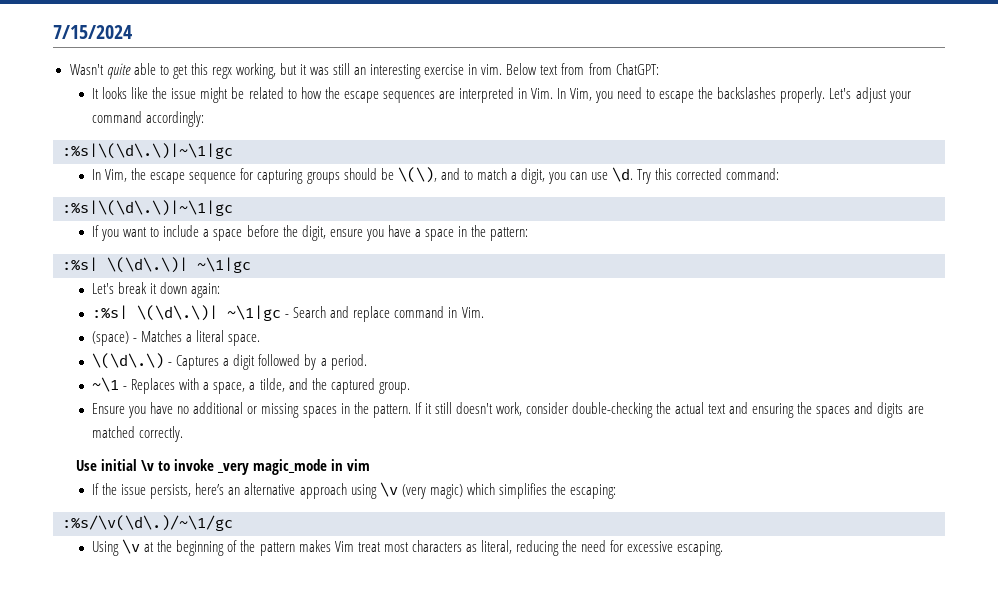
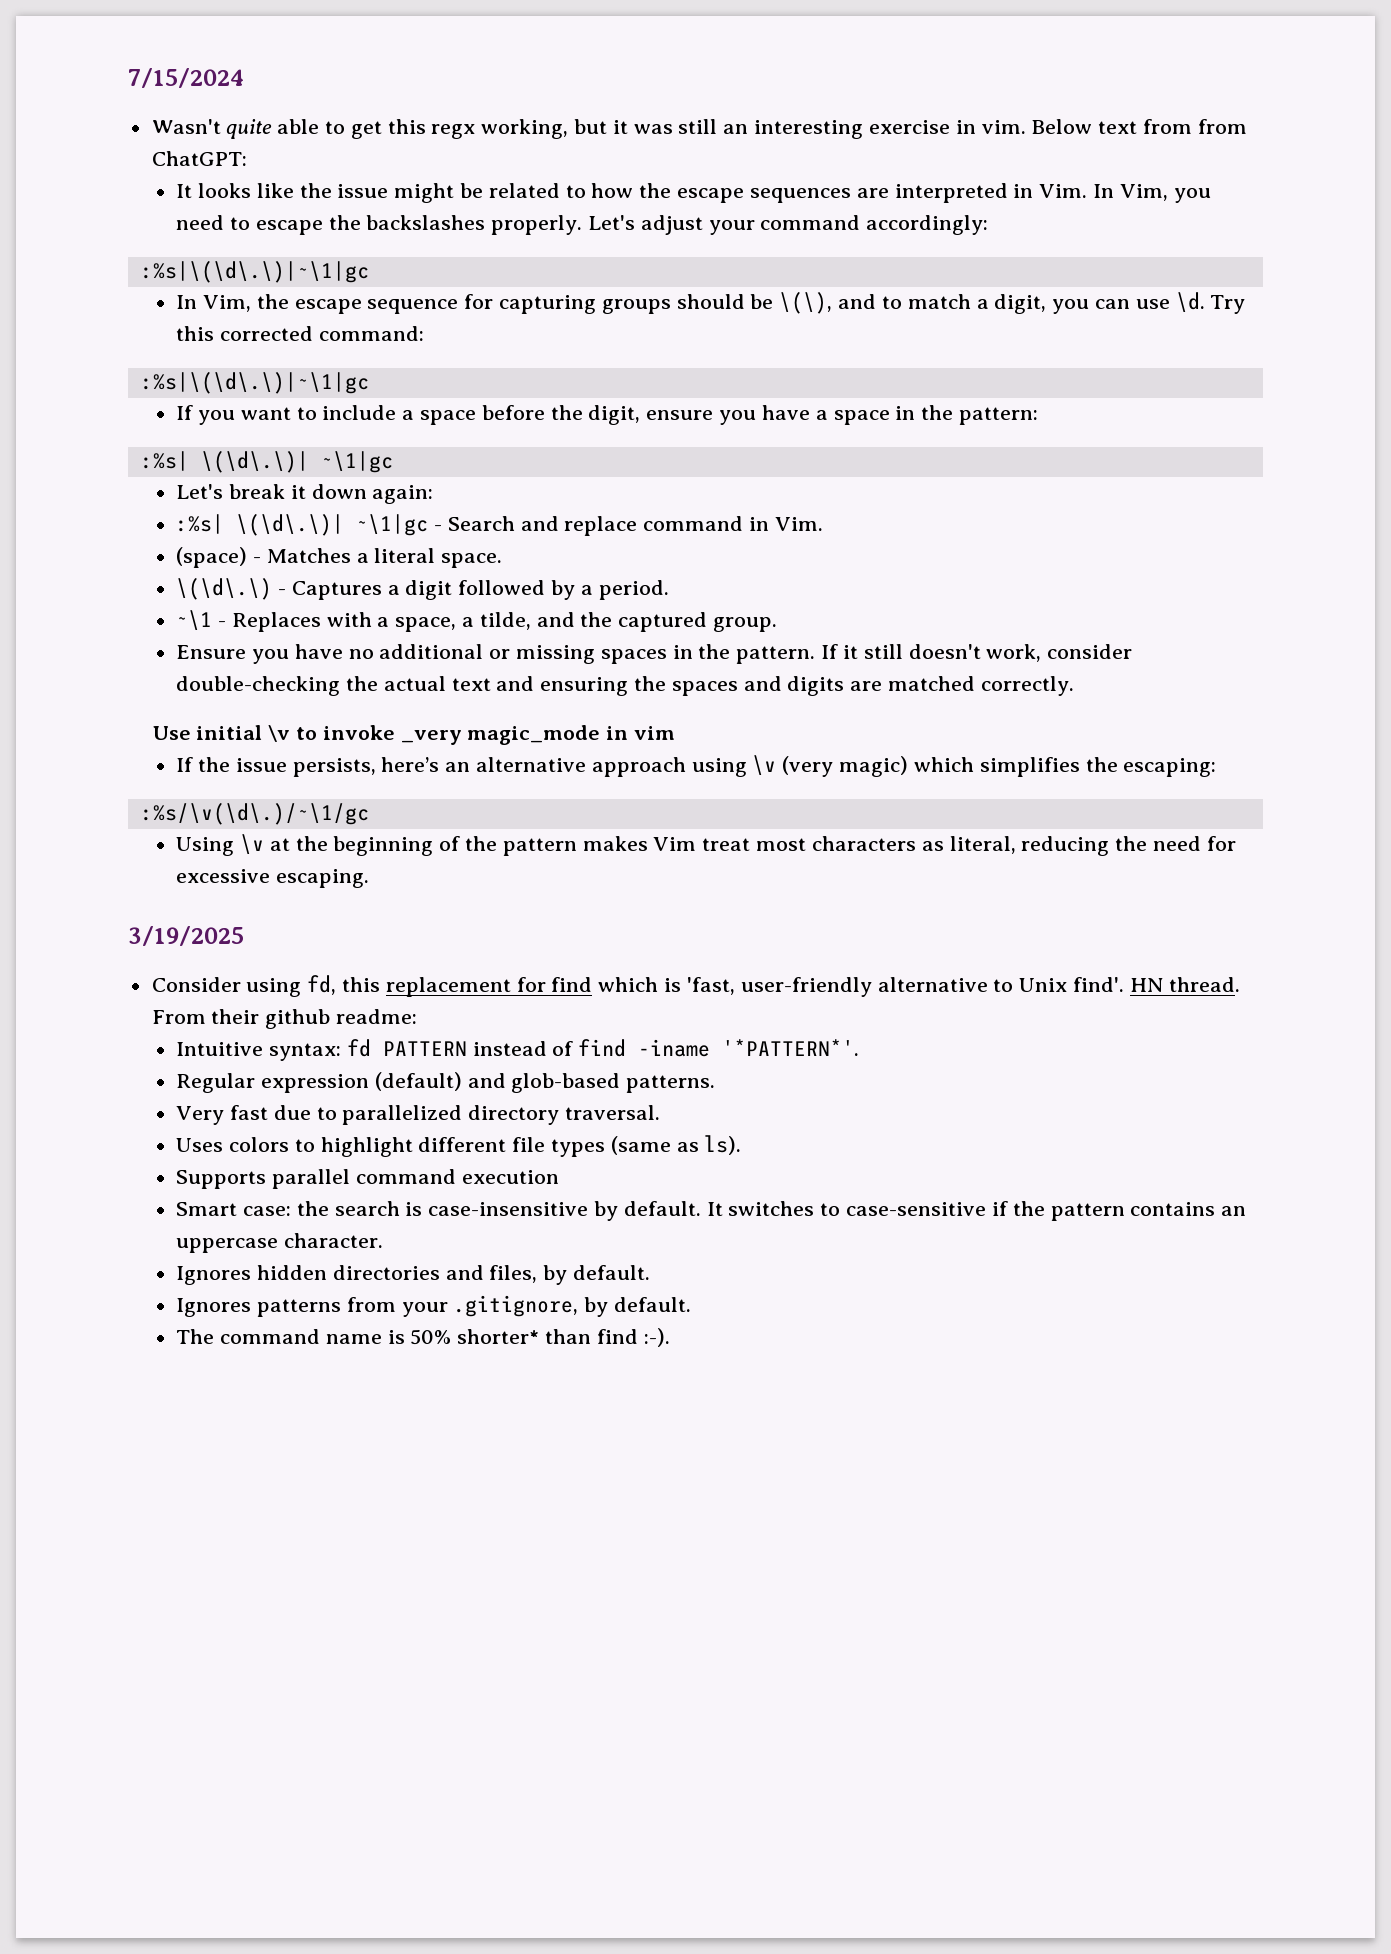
+ 3/19/2025
+ Consider using fd, this replacement for find which is 'fast, user-friendly alternative to Unix find'. HN thread. From their github readme:
+ Intuitive syntax: fd PATTERN instead of find -iname '*PATTERN*'.
+ Regular expression (default) and glob-based patterns.
+ Very fast due to parallelized directory traversal.
+ Uses colors to highlight different file types (same as ls).
+ Supports parallel command execution
+ Smart case: the search is case-insensitive by default. It switches to case-sensitive if the pattern contains an uppercase character.
+ Ignores hidden directories and files, by default.
+ Ignores patterns from your .gitignore, by default.
+ The command name is 50% shorter* than find :-).

